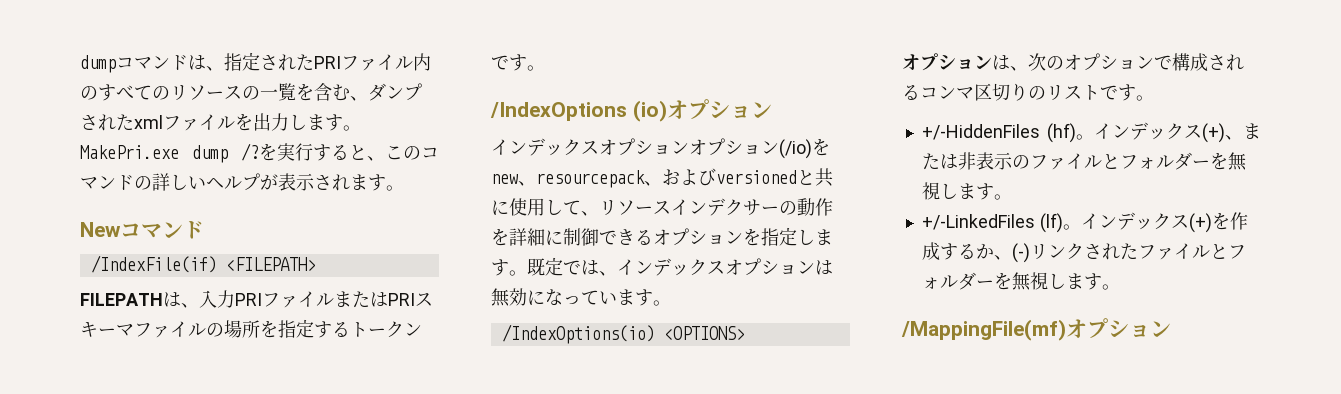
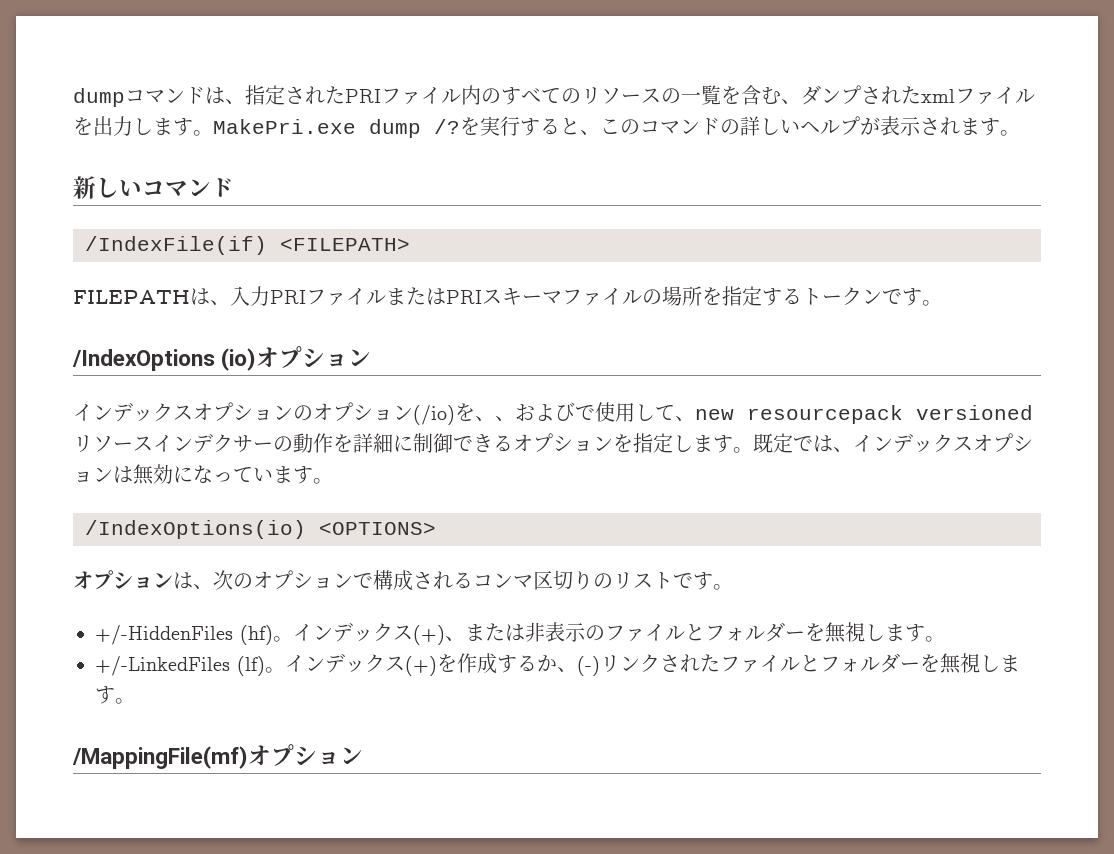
- Newコマンド
+ 新しいコマンド
- インデックスオプションオプション(/io)をnew、resourcepack、およびversionedと共に使用して、リソースインデクサーの動作を詳細に制御できるオプションを指定します。
+ インデックスオプションのオプション(/io)を、、およびで使用して、new resourcepack versionedリソースインデクサーの動作を詳細に制御できるオプションを指定します。

